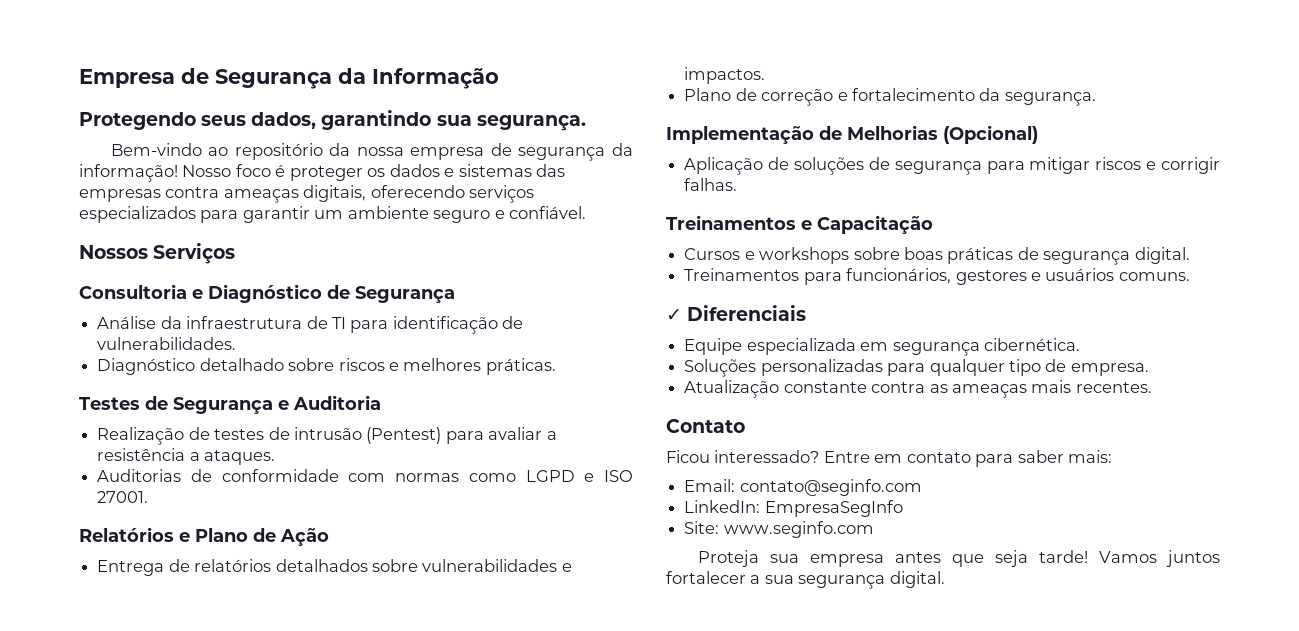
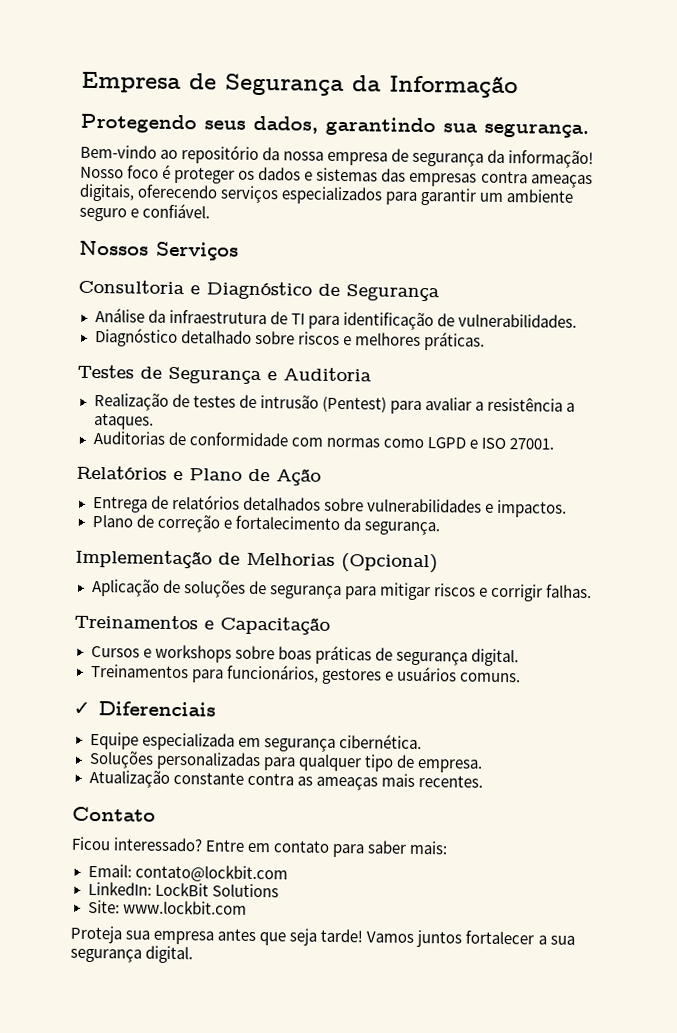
- Email: contato@seginfo.com
+ Email: contato@lockbit.com
- LinkedIn: EmpresaSegInfo
+ LinkedIn: LockBit Solutions
- Site: www.seginfo.com
+ Site: www.lockbit.com

